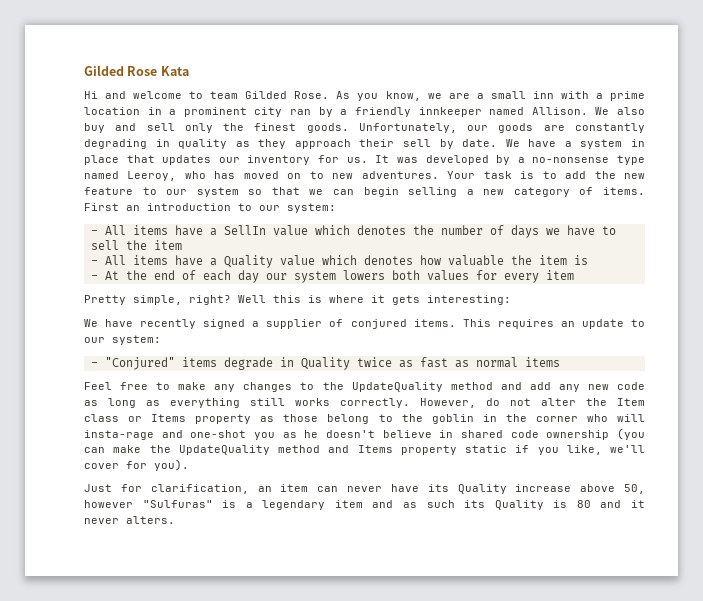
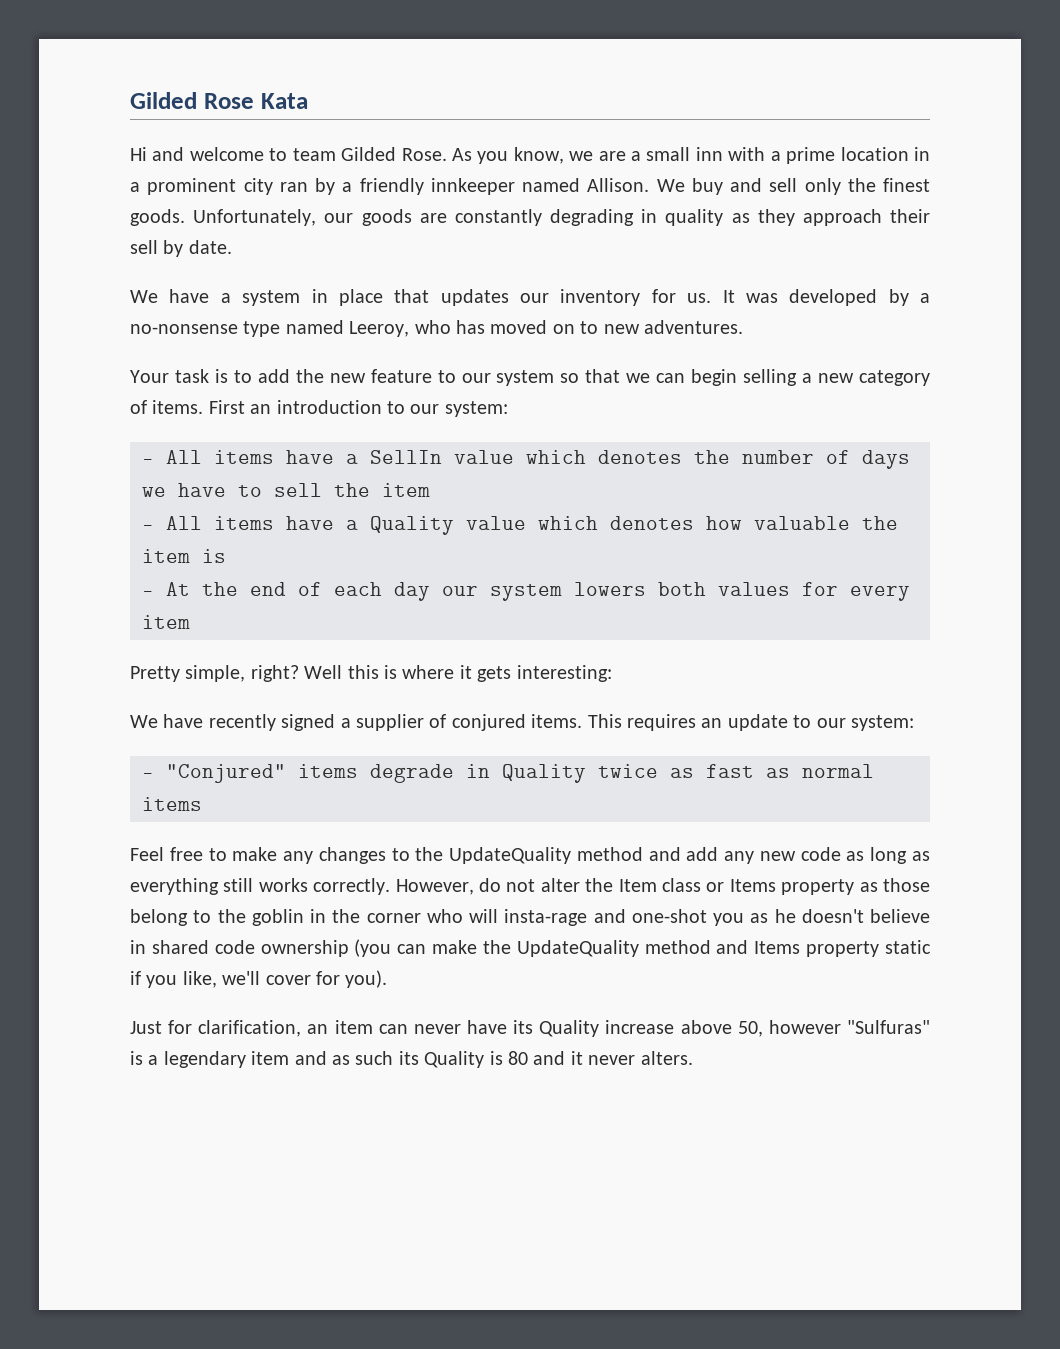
- We also buy and sell only the finest goods.
+ We buy and sell only the finest goods.
- Unfortunately, our goods are constantly degrading in quality as they approach their sell by date. We have a system in place that updates our inventory for us.
+ Unfortunately, our goods are constantly degrading in quality as they approach their sell by date.
+ We have a system in place that updates our inventory for us.
- It was developed by a no-nonsense type named Leeroy, who has moved on to new adventures. Your task is to add the new feature to our system so that we can begin selling a new category of items.
+ It was developed by a no-nonsense type named Leeroy, who has moved on to new adventures.
+ Your task is to add the new feature to our system so that we can begin selling a new category of items.

